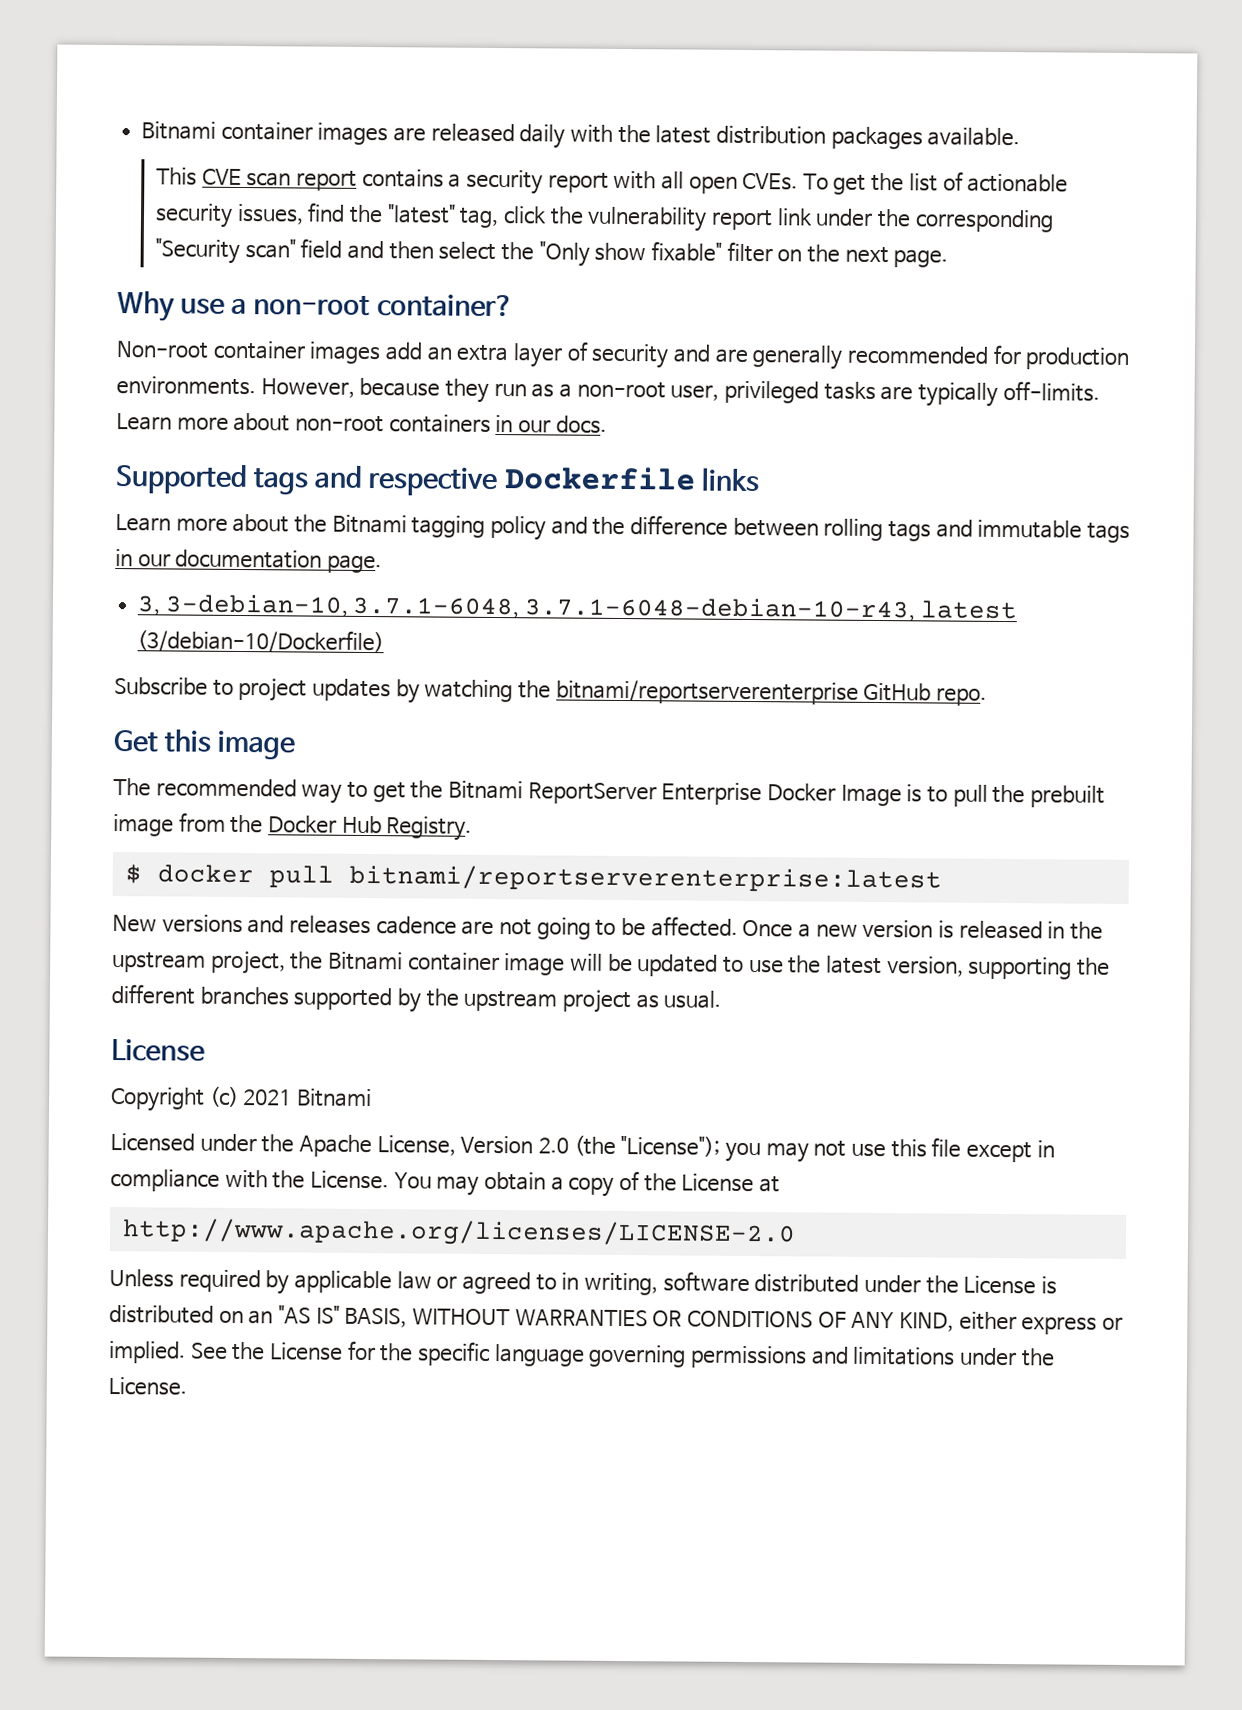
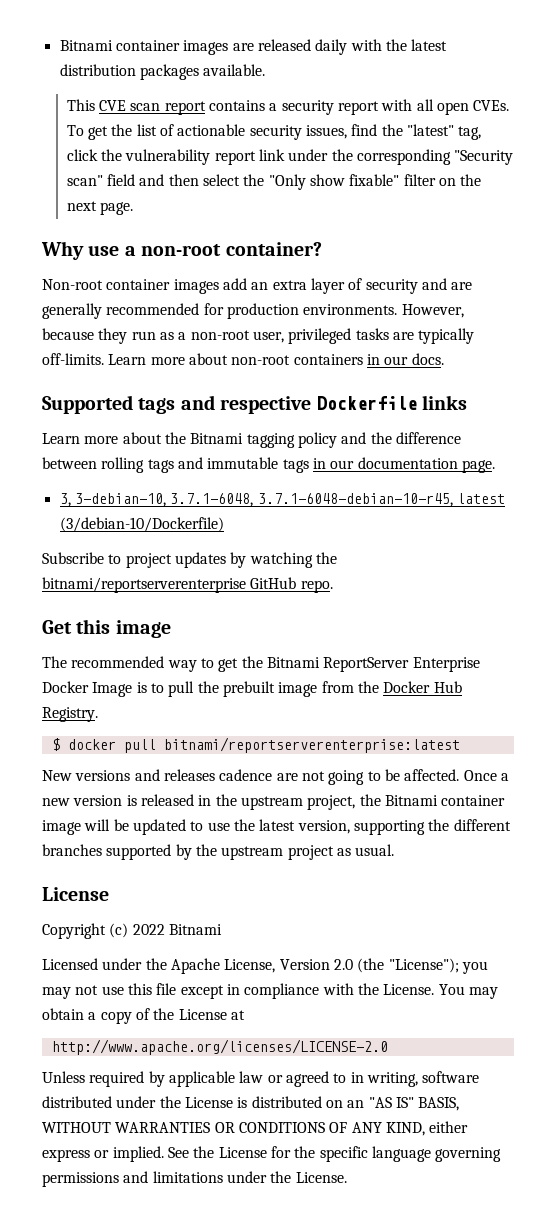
- 3, 3-debian-10, 3.7.1-6048, 3.7.1-6048-debian-10-r43, latest (3/debian-10/Dockerfile)
+ 3, 3-debian-10, 3.7.1-6048, 3.7.1-6048-debian-10-r45, latest (3/debian-10/Dockerfile)
- Copyright (c) 2021 Bitnami
+ Copyright (c) 2022 Bitnami

